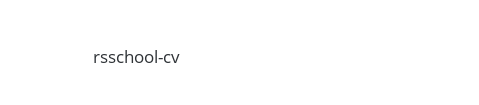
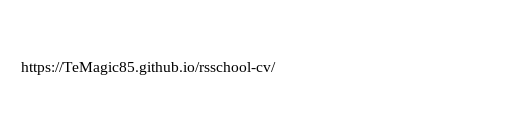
- rsschool-cv
+ https://TeMagic85.github.io/rsschool-cv/

